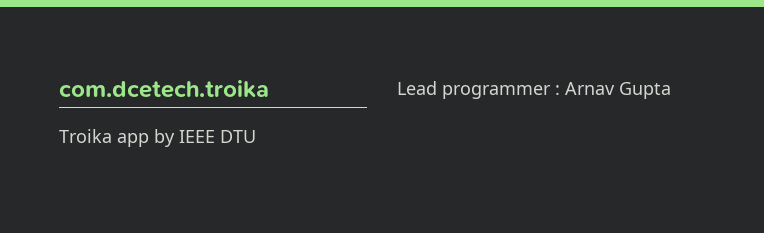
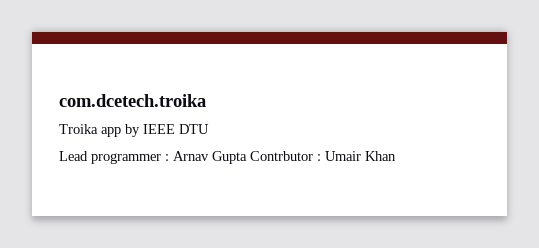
- Lead programmer : Arnav Gupta
+ Lead programmer : Arnav Gupta Contrbutor : Umair Khan

